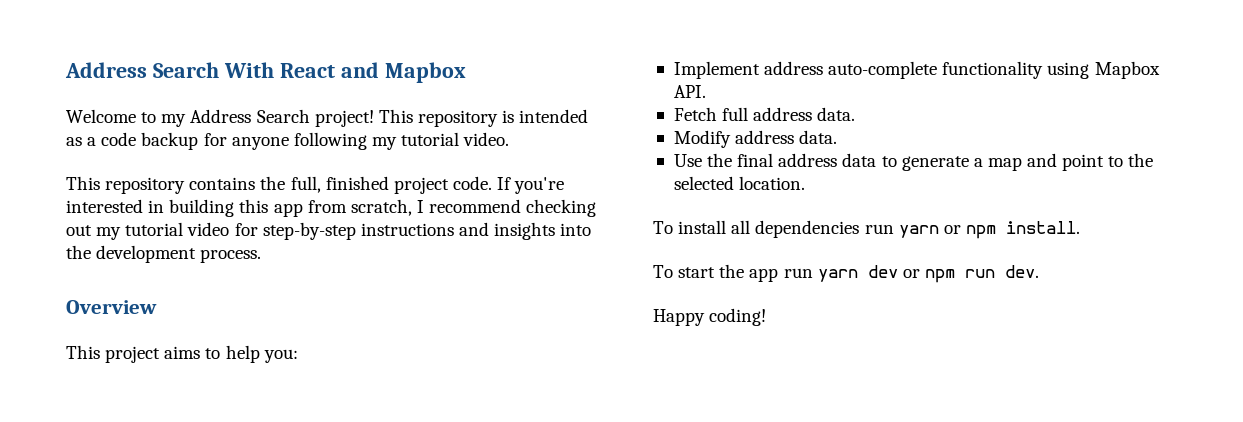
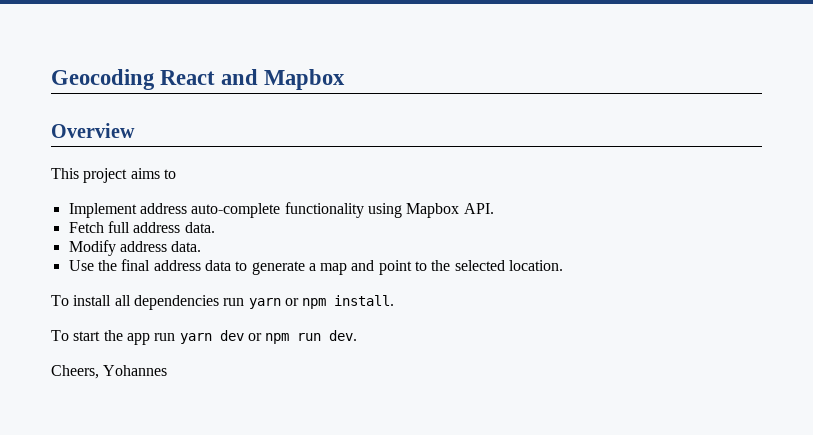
- Address Search With React and Mapbox
+ Geocoding React and Mapbox
- Welcome to my Address Search project! This repository is intended as a code backup for anyone following my tutorial video.
- This repository contains the full, finished project code. If you're interested in building this app from scratch, I recommend checking out my tutorial video for step-by-step instructions and insights into the development process.
- This project aims to help you:
+ This project aims to
- Happy coding!
+ Cheers, Yohannes

